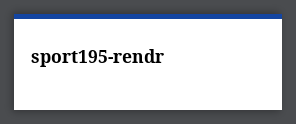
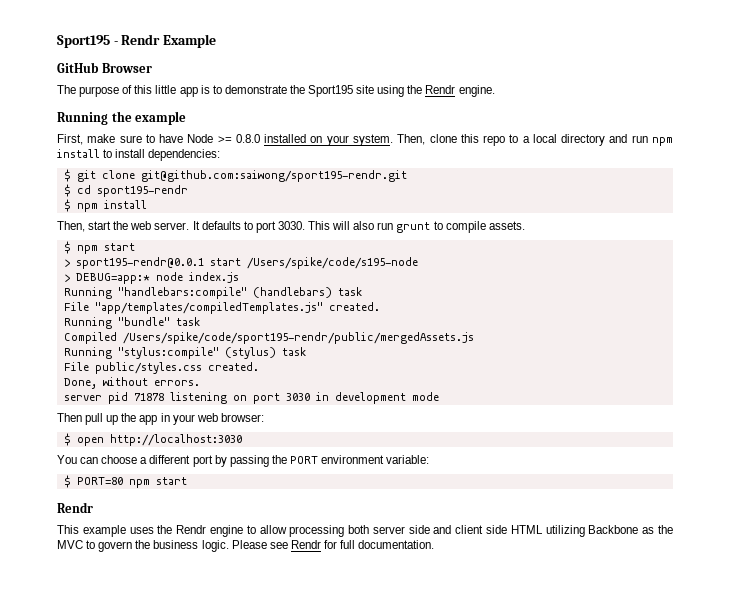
- sport195-rendr
+ Sport195 - Rendr Example
+ GitHub Browser
+ The purpose of this little app is to demonstrate the Sport195 site using the Rendr engine.
+ Running the example
+ First, make sure to have Node >= 0.8.0 installed on your system. Then, clone this repo to a local directory and run npm install to install dependencies:
+ $ git clone git@github.com:saiwong/sport195-rendr.git
+ $ cd sport195-rendr
+ $ npm install
+ Then, start the web server. It defaults to port 3030. This will also run grunt to compile assets.
+ $ npm start
+ > sport195-rendr@0.0.1 start /Users/spike/code/s195-node
+ > DEBUG=app:* node index.js
+ Running "handlebars:compile" (handlebars) task
+ File "app/templates/compiledTemplates.js" created.
+ Running "bundle" task
+ Compiled /Users/spike/code/sport195-rendr/public/mergedAssets.js
+ Running "stylus:compile" (stylus) task
+ File public/styles.css created.
+ Done, without errors.
+ server pid 71878 listening on port 3030 in development mode
+ Then pull up the app in your web browser:
+ $ open http://localhost:3030
+ You can choose a different port by passing the PORT environment variable:
+ $ PORT=80 npm start
+ Rendr
+ This example uses the Rendr engine to allow processing both server side and client side HTML utilizing Backbone as the MVC to govern the business logic. Please see Rendr for full documentation.

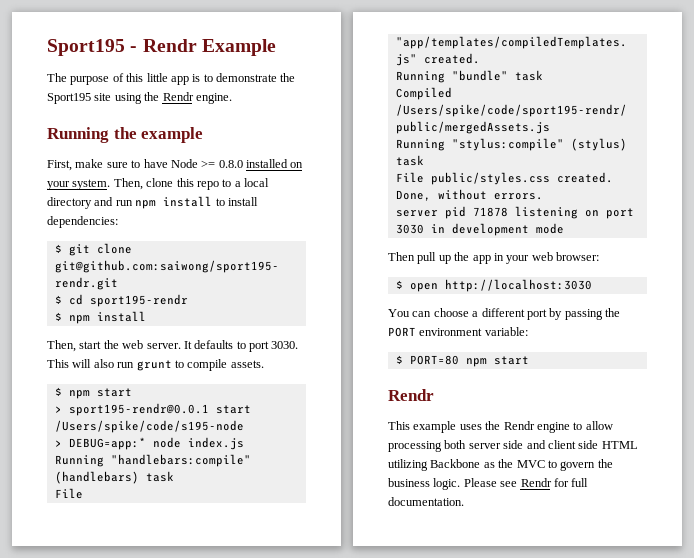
- GitHub Browser

